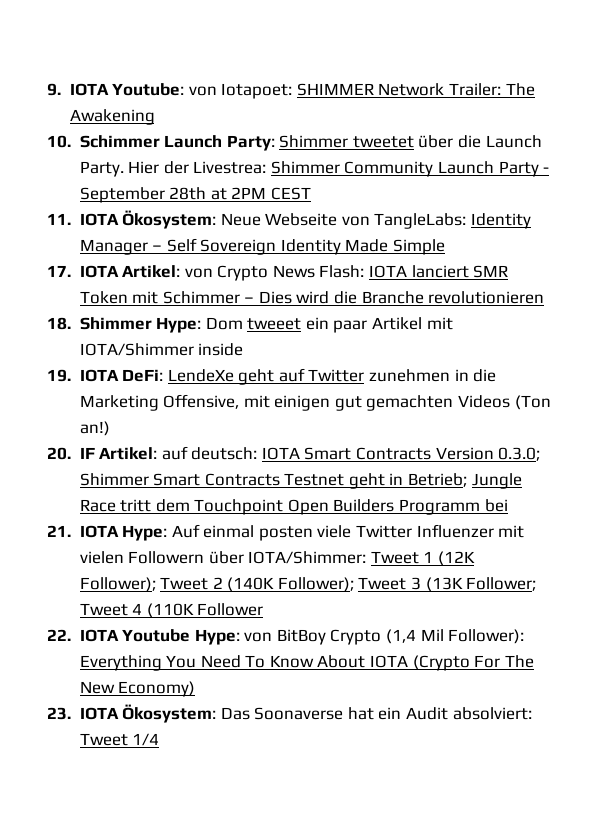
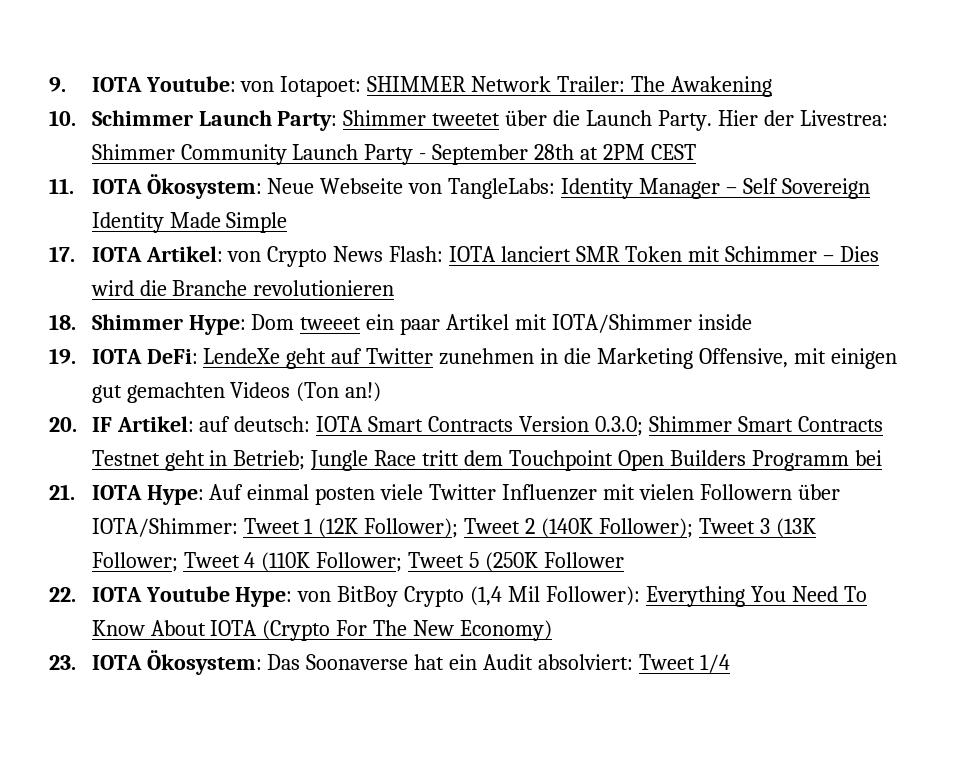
- 21. IOTA Hype: Auf einmal posten viele Twitter Influenzer mit vielen Followern über IOTA/Shimmer: Tweet 1 (12K Follower); Tweet 2 (140K Follower); Tweet 3 (13K Follower; Tweet 4 (110K Follower
+ 21. IOTA Hype: Auf einmal posten viele Twitter Influenzer mit vielen Followern über IOTA/Shimmer: Tweet 1 (12K Follower); Tweet 2 (140K Follower); Tweet 3 (13K Follower; Tweet 4 (110K Follower; Tweet 5 (250K Follower

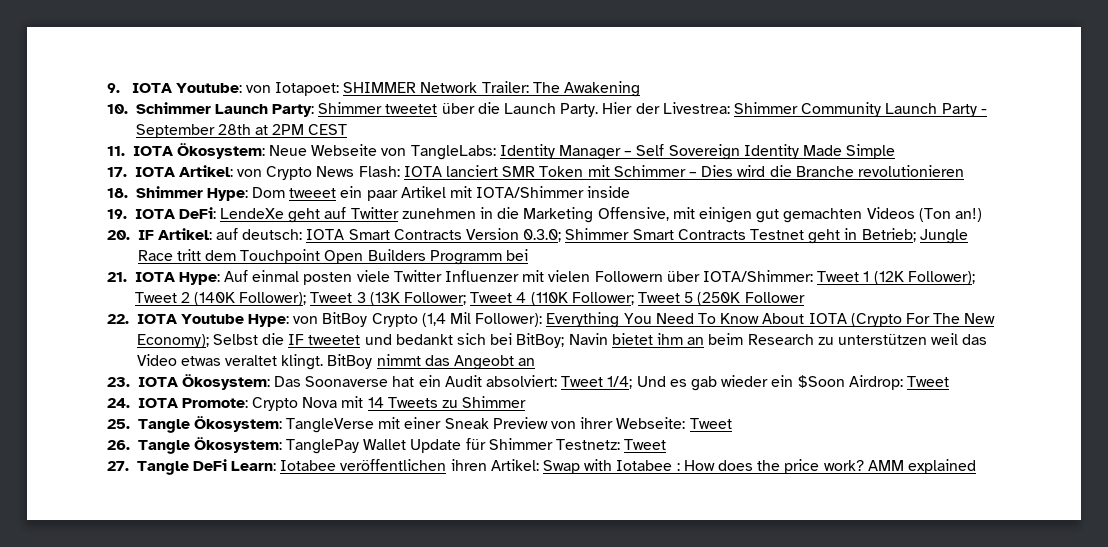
- 22. IOTA Youtube Hype: von BitBoy Crypto (1,4 Mil Follower): Everything You Need To Know About IOTA (Crypto For The New Economy)
+ 22. IOTA Youtube Hype: von BitBoy Crypto (1,4 Mil Follower): Everything You Need To Know About IOTA (Crypto For The New Economy); Selbst die IF tweetet und bedankt sich bei BitBoy; Navin bietet ihm an beim Research zu unterstützen weil das Video etwas veraltet klingt. BitBoy nimmt das Angeobt an
- 23. IOTA Ökosystem: Das Soonaverse hat ein Audit absolviert: Tweet 1/4
+ 23. IOTA Ökosystem: Das Soonaverse hat ein Audit absolviert: Tweet 1/4; Und es gab wieder ein $Soon Airdrop: Tweet
+ 24. IOTA Promote: Crypto Nova mit 14 Tweets zu Shimmer
+ 25. Tangle Ökosystem: TangleVerse mit einer Sneak Preview von ihrer Webseite: Tweet
+ 26. Tangle Ökosystem: TanglePay Wallet Update für Shimmer Testnetz: Tweet
+ 27. Tangle DeFi Learn: Iotabee veröffentlichen ihren Artikel: Swap with Iotabee : How does the price work? AMM explained

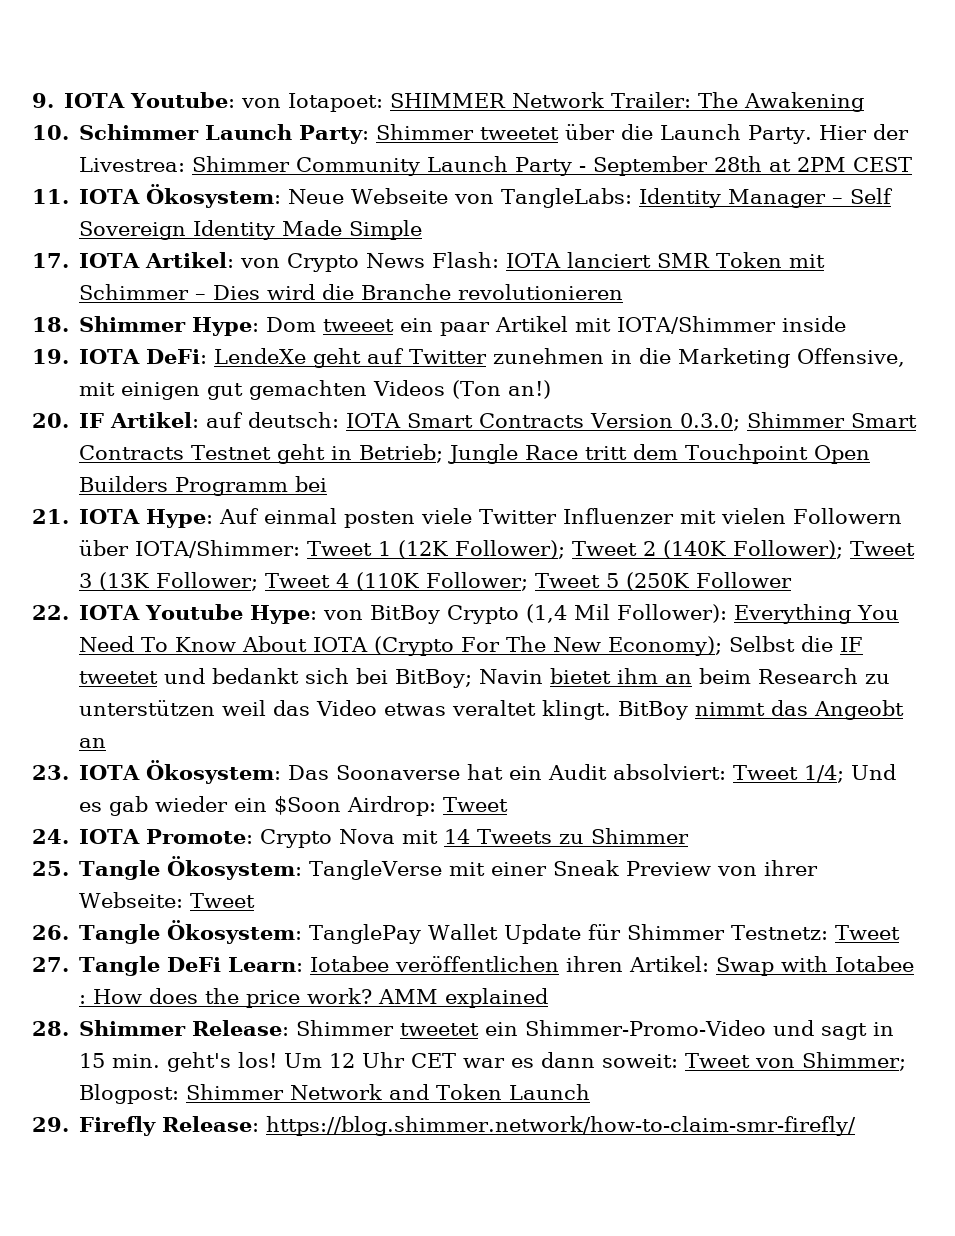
+ 28. Shimmer Release: Shimmer tweetet ein Shimmer-Promo-Video und sagt in 15 min. geht's los! Um 12 Uhr CET war es dann soweit: Tweet von Shimmer; Blogpost: Shimmer Network and Token Launch
+ 29. Firefly Release: https://blog.shimmer.network/how-to-claim-smr-firefly/

